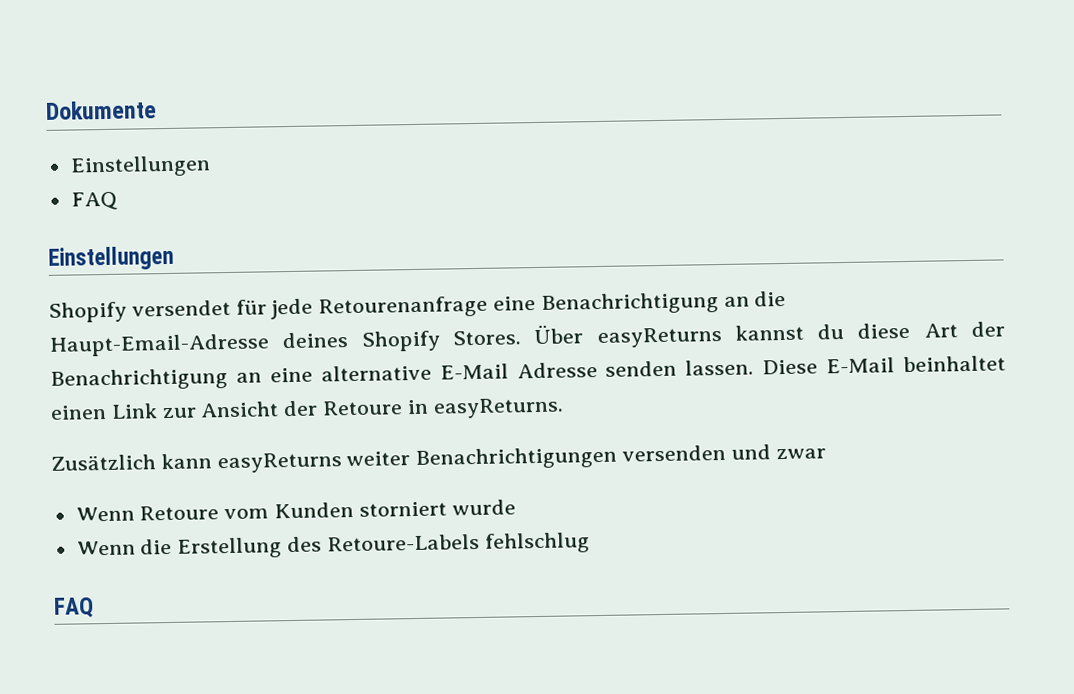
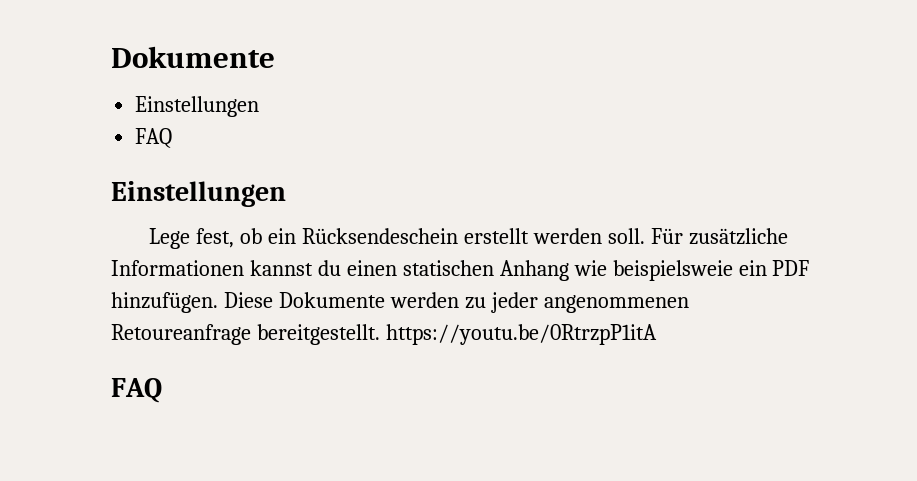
- Shopify versendet für jede Retourenanfrage eine Benachrichtigung an die Haupt-Email-Adresse deines Shopify Stores. Über easyReturns kannst du diese Art der Benachrichtigung an eine alternative E-Mail Adresse senden lassen. Diese E-Mail beinhaltet einen Link zur Ansicht der Retoure in easyReturns.
- Zusätzlich kann easyReturns weiter Benachrichtigungen versenden und zwar
- Wenn Retoure vom Kunden storniert wurde
- Wenn die Erstellung des Retoure-Labels fehlschlug
+ Lege fest, ob ein Rücksendeschein erstellt werden soll. Für zusätzliche Informationen kannst du einen statischen Anhang wie beispielsweie ein PDF hinzufügen. Diese Dokumente werden zu jeder angenommenen Retoureanfrage bereitgestellt. https://youtu.be/0RtrzpP1itA

